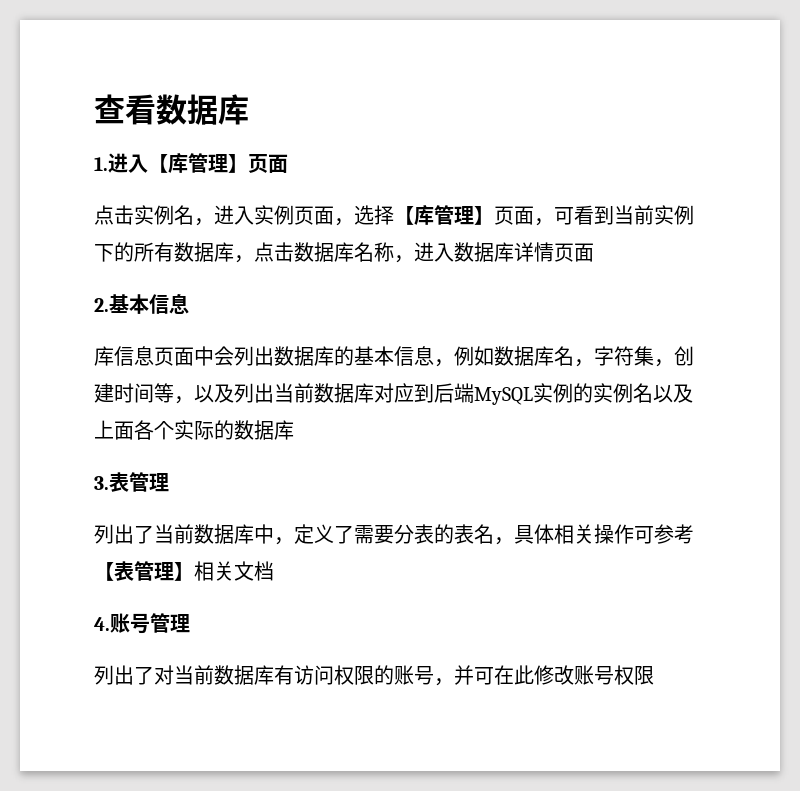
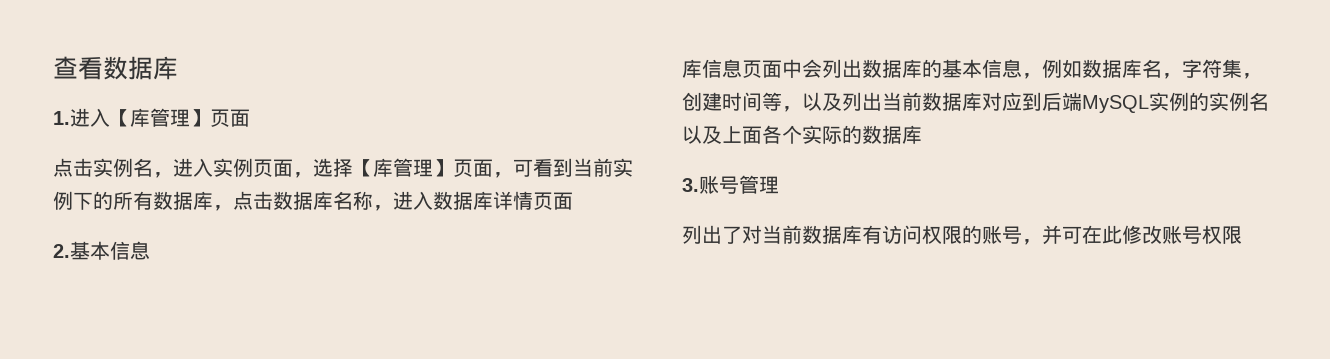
- 3.表管理
- 列出了当前数据库中，定义了需要分表的表名，具体相关操作可参考【表管理】相关文档
- 4.账号管理
+ 3.账号管理

